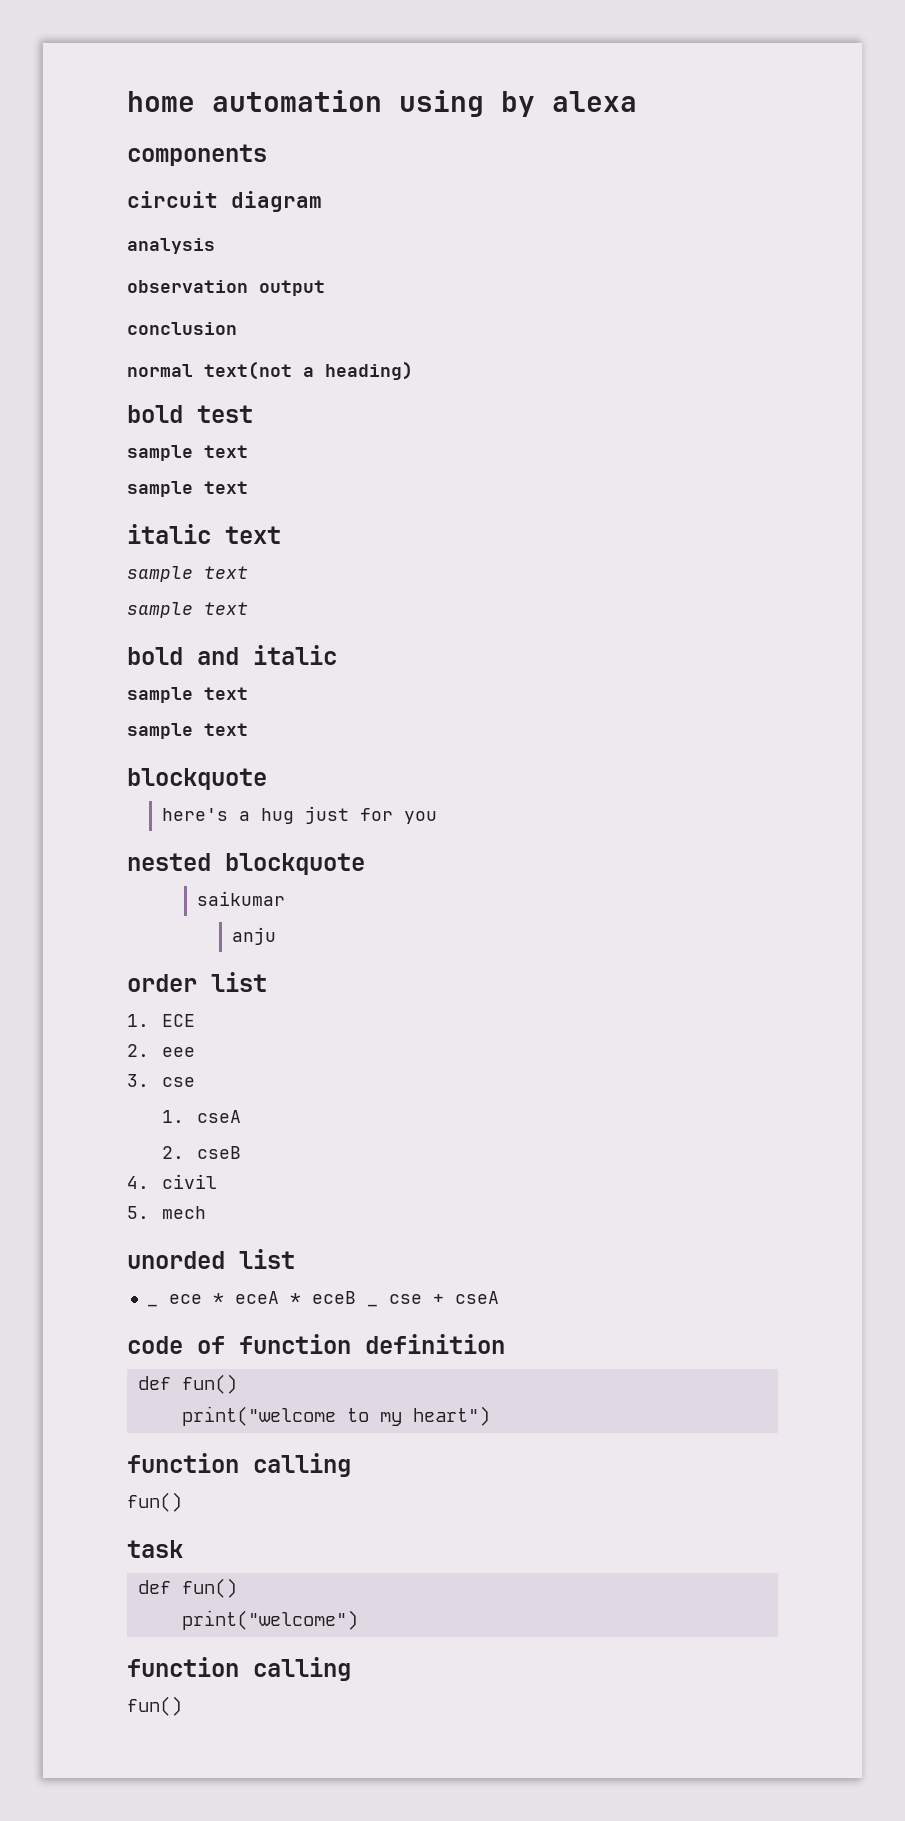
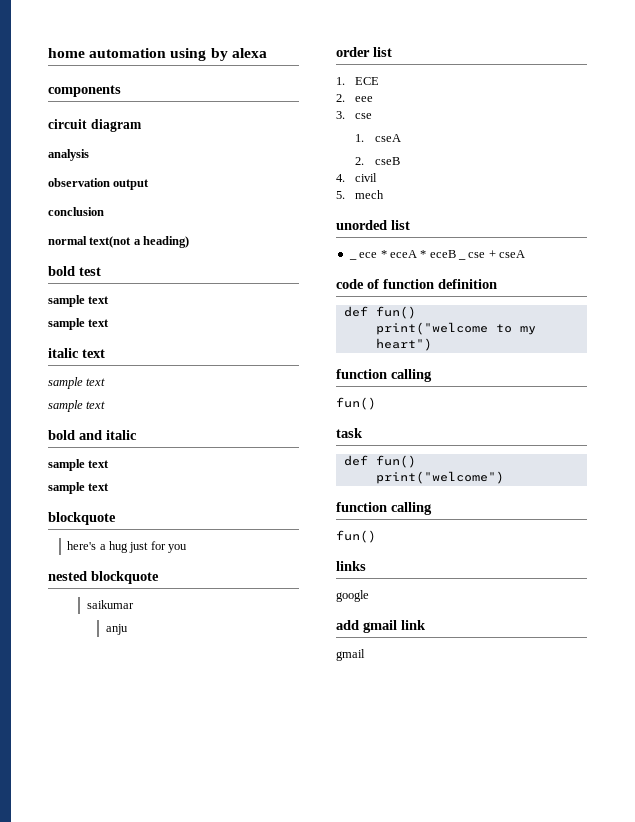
+ links
+ google
+ add gmail link
+ gmail

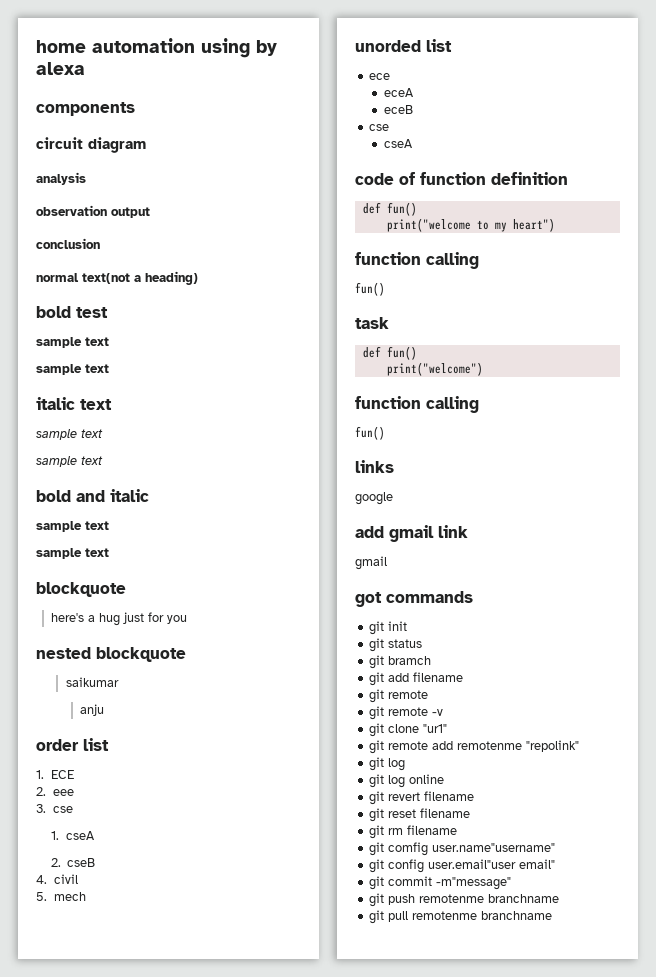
- _ ece * eceA * eceB _ cse + cseA
+ ece
+ eceA
+ eceB
+ cse
+ cseA
+ got commands
+ git init
+ git status
+ git bramch
+ git add filename
+ git remote
+ git remote -v
+ git clone "ur1"
+ git remote add remotenme "repolink"
+ git log
+ git log online
+ git revert filename
+ git reset filename
+ git rm filename
+ git comfig user.name"username"
+ git config user.email"user email"
+ git commit -m"message"
+ git push remotenme branchname
+ git pull remotenme branchname

